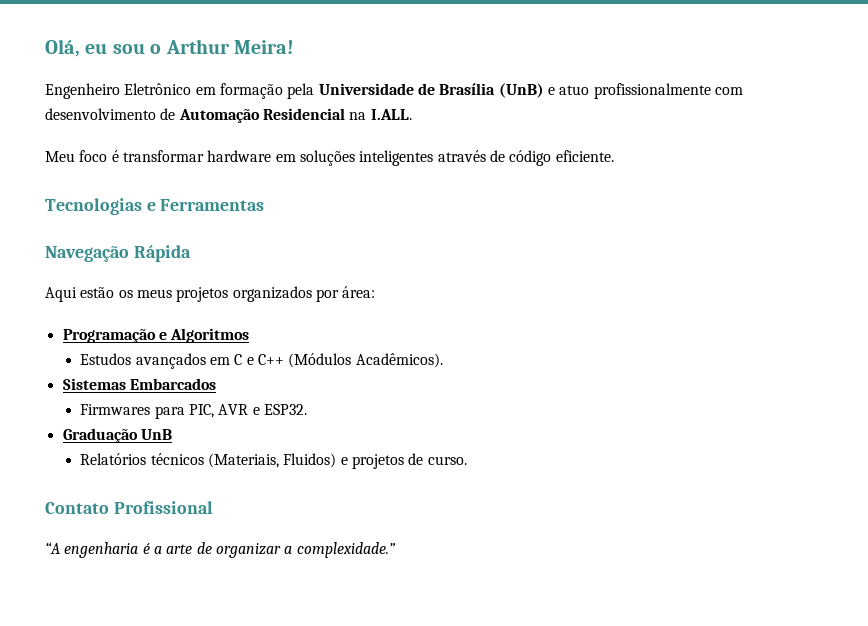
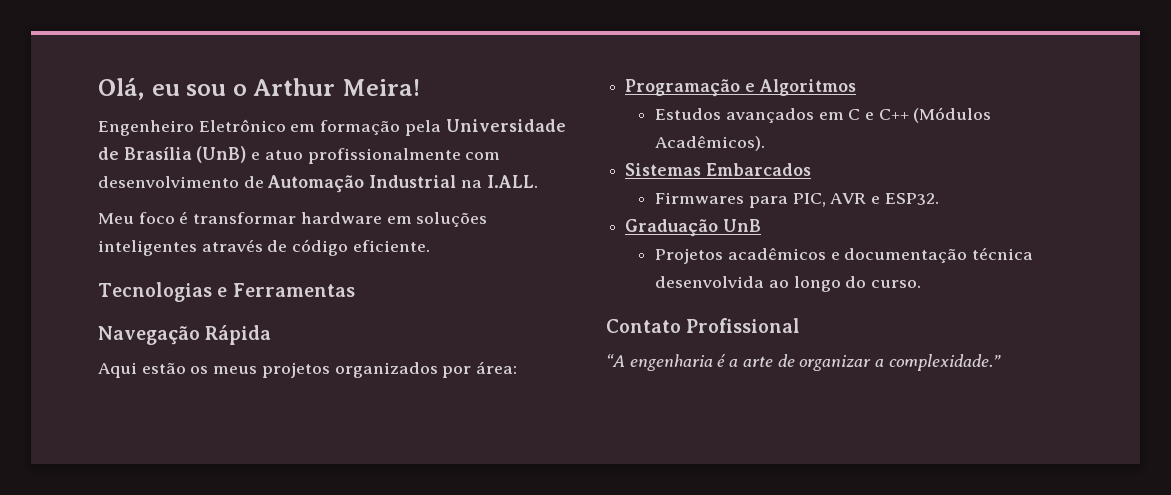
- Engenheiro Eletrônico em formação pela Universidade de Brasília (UnB) e atuo profissionalmente com desenvolvimento de Automação Residencial na I.ALL.
+ Engenheiro Eletrônico em formação pela Universidade de Brasília (UnB) e atuo profissionalmente com desenvolvimento de Automação Industrial na I.ALL.
- Relatórios técnicos (Materiais, Fluidos) e projetos de curso.
+ Projetos acadêmicos e documentação técnica desenvolvida ao longo do curso.

